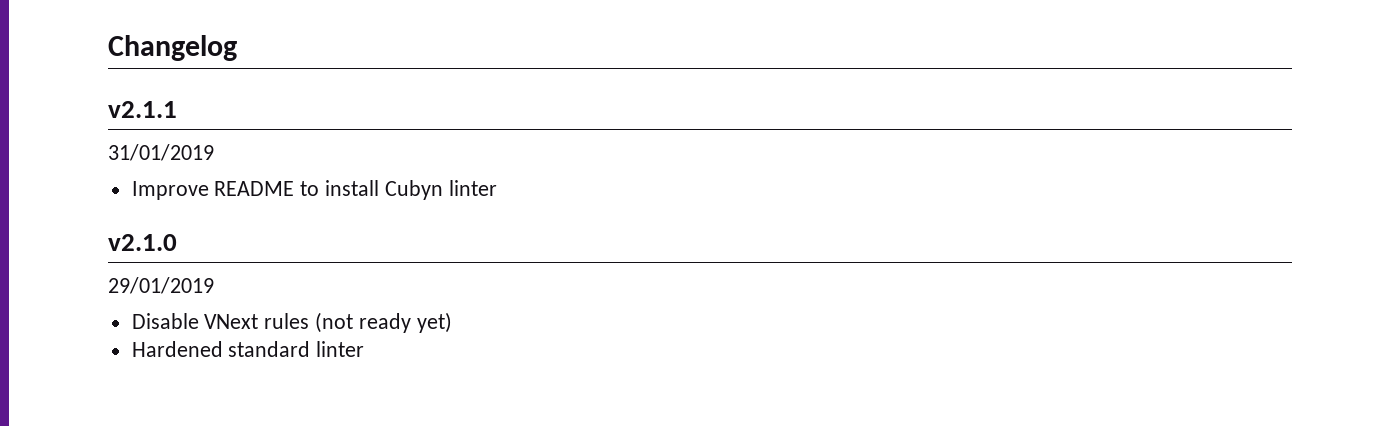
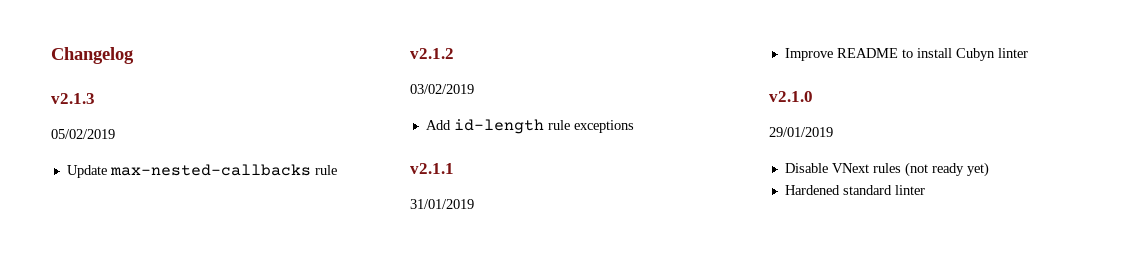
+ v2.1.3
+ 05/02/2019
+ Update max-nested-callbacks rule
+ v2.1.2
+ 03/02/2019
+ Add id-length rule exceptions

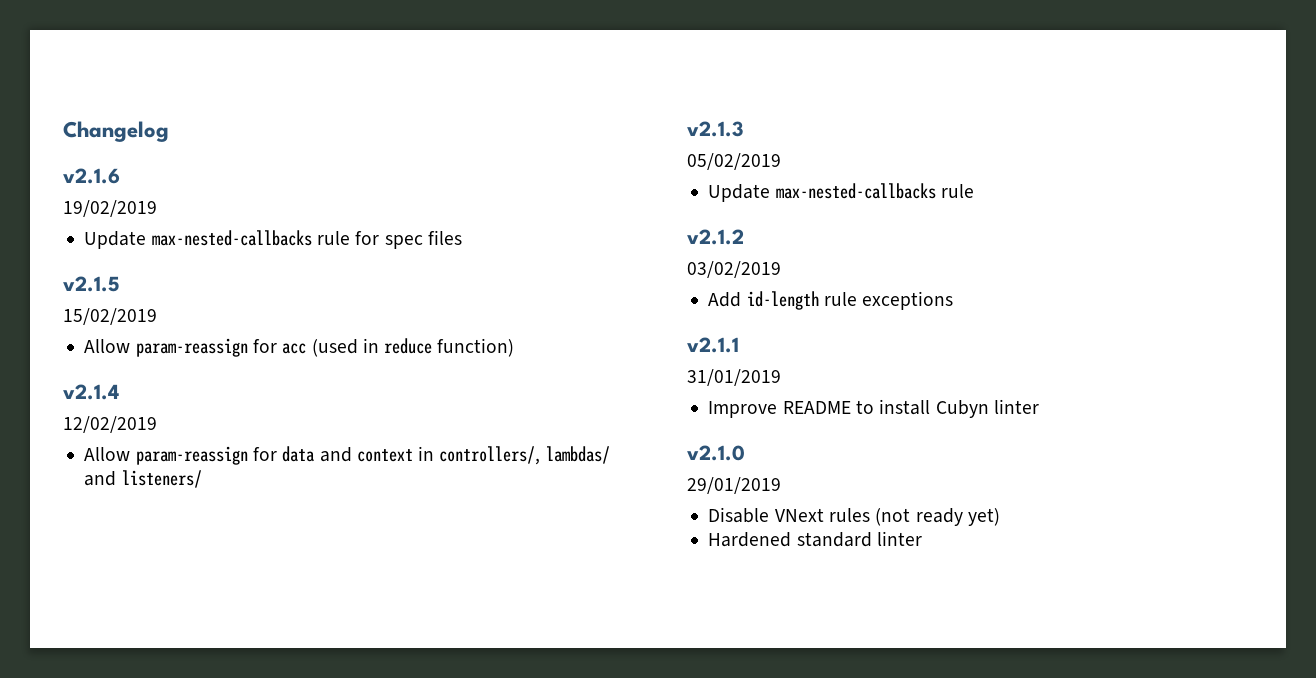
+ v2.1.6
+ 19/02/2019
+ Update max-nested-callbacks rule for spec files
+ v2.1.5
+ 15/02/2019
+ Allow param-reassign for acc (used in reduce function)
+ v2.1.4
+ 12/02/2019
+ Allow param-reassign for data and context in controllers/, lambdas/ and listeners/

